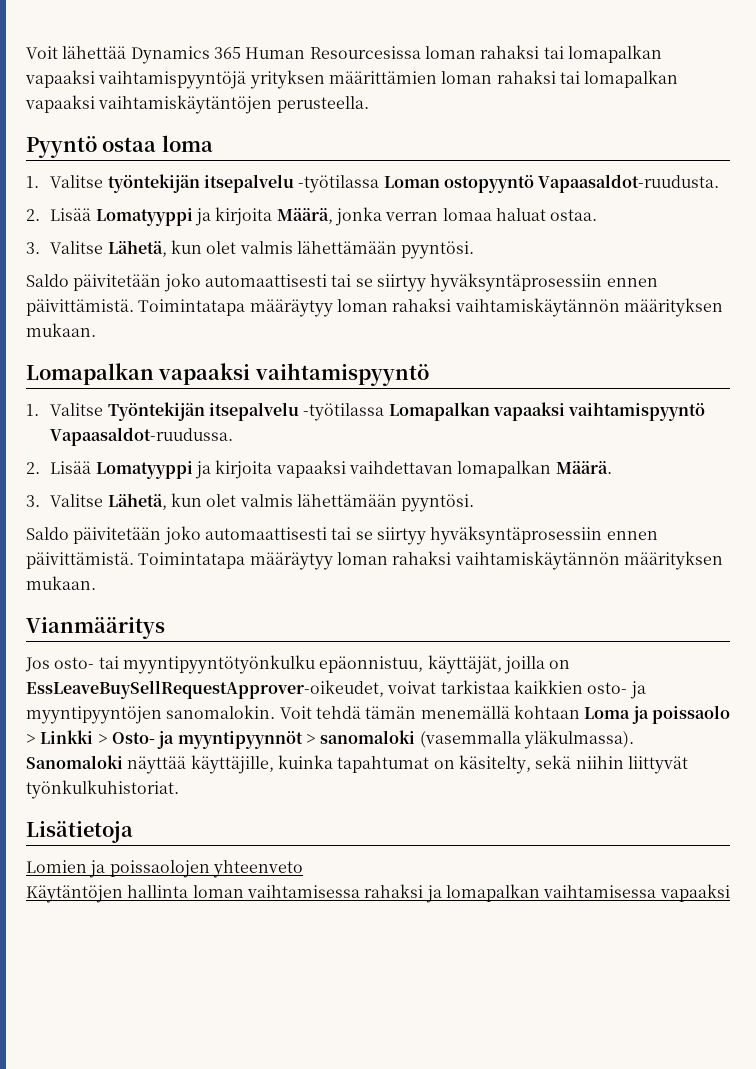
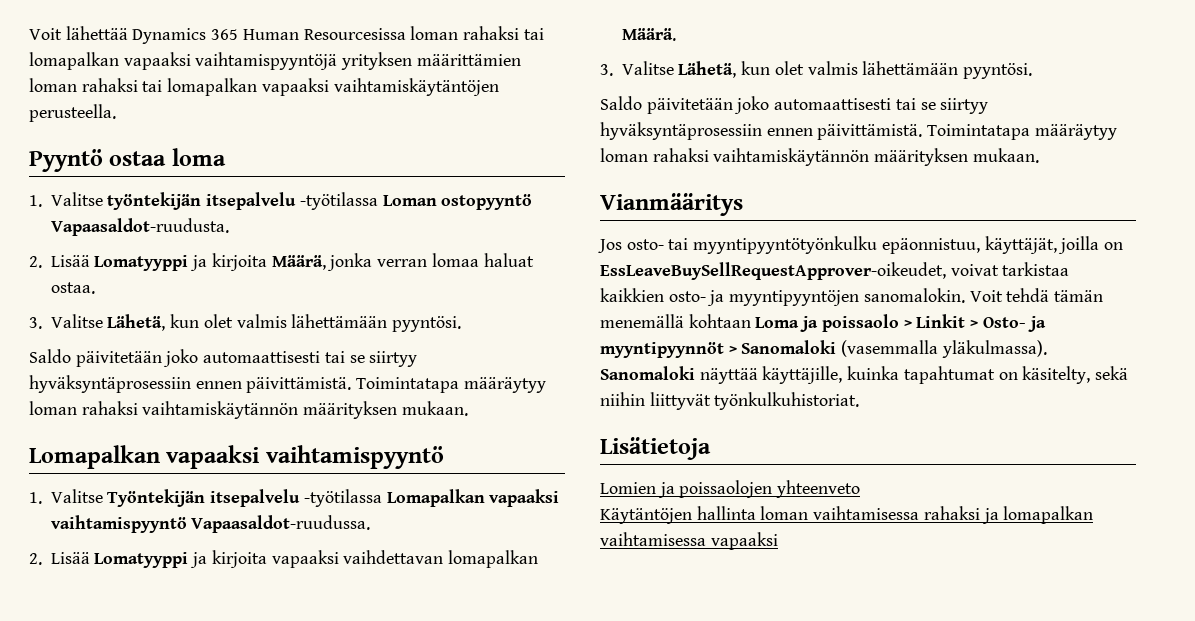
- Voit tehdä tämän menemällä kohtaan Loma ja poissaolo > Linkki > Osto- ja myyntipyynnöt > sanomaloki (vasemmalla yläkulmassa).
+ Voit tehdä tämän menemällä kohtaan Loma ja poissaolo > Linkit > Osto- ja myyntipyynnöt > Sanomaloki (vasemmalla yläkulmassa).

